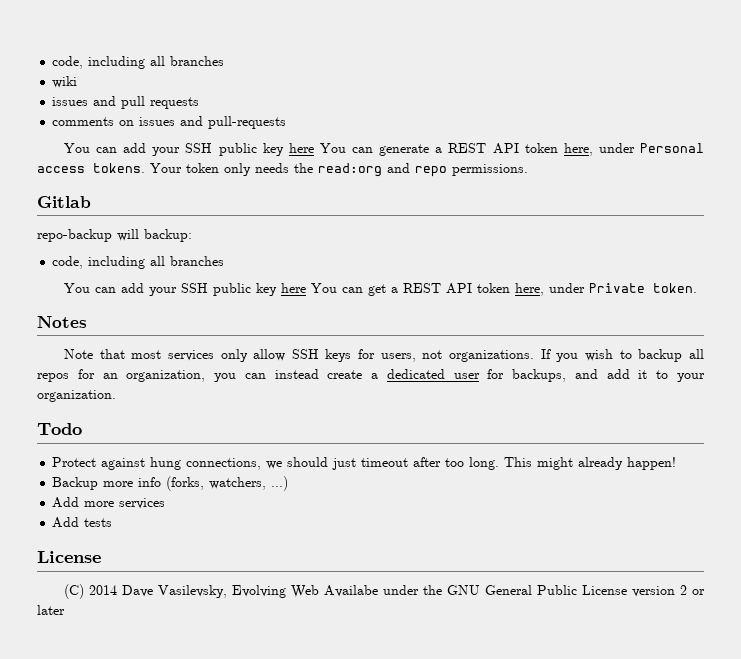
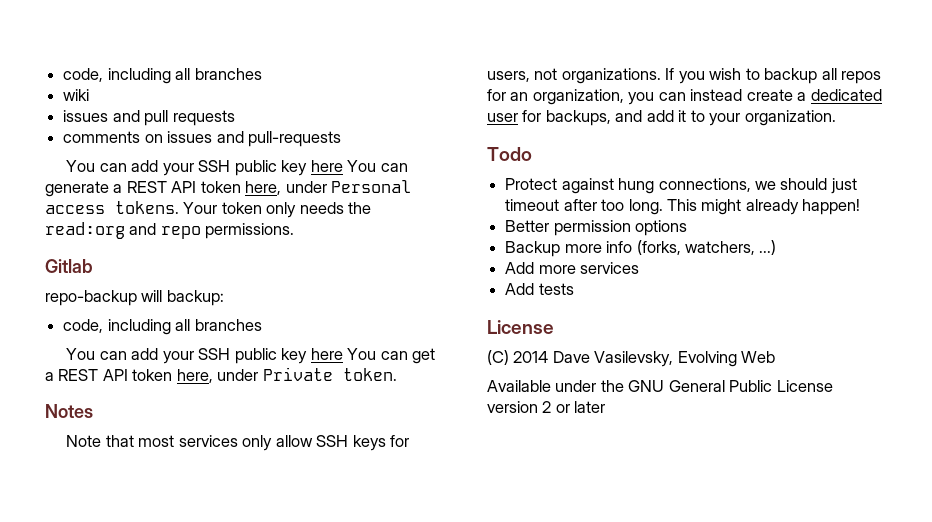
+ Better permission options
- (C) 2014 Dave Vasilevsky, Evolving Web Availabe under the GNU General Public License version 2 or later
+ (C) 2014 Dave Vasilevsky, Evolving Web
+ Available under the GNU General Public License version 2 or later

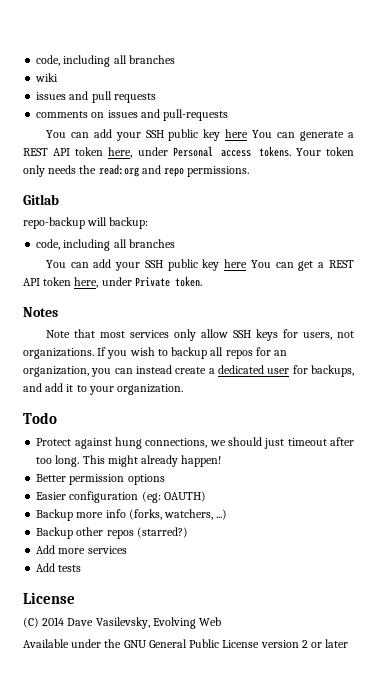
+ Easier configuration (eg: OAUTH)
+ Backup other repos (starred?)

